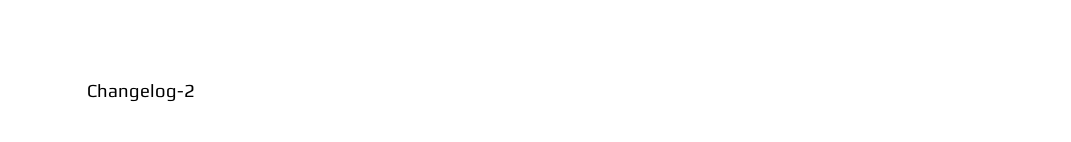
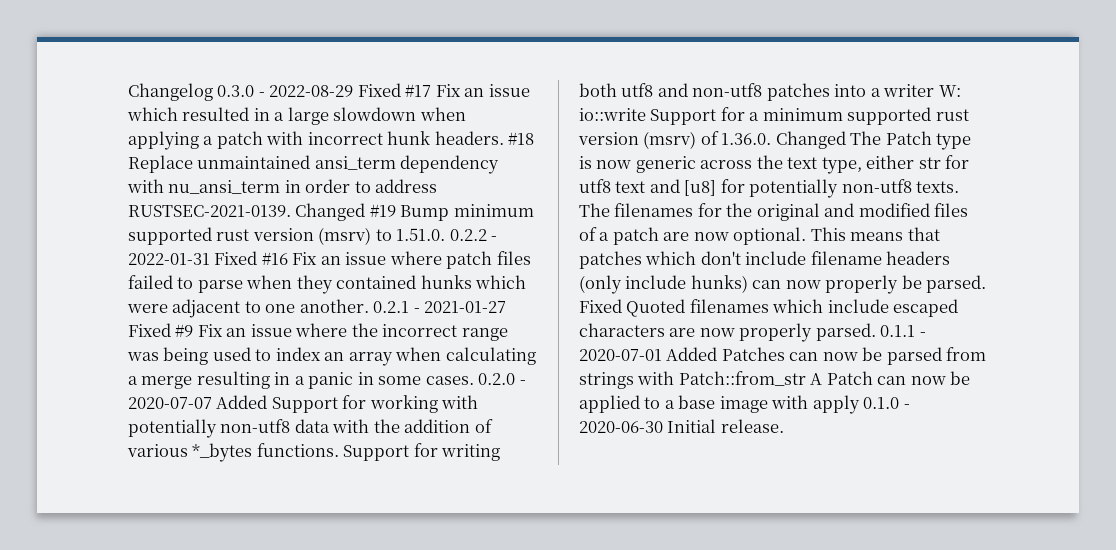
- Changelog-2
+ Changelog 0.3.0 - 2022-08-29 Fixed #17 Fix an issue which resulted in a large slowdown when applying a patch with incorrect hunk headers. #18 Replace unmaintained ansi_term dependency with nu_ansi_term in order to address RUSTSEC-2021-0139. Changed #19 Bump minimum supported rust version (msrv) to 1.51.0. 0.2.2 - 2022-01-31 Fixed #16 Fix an issue where patch files failed to parse when they contained hunks which were adjacent to one another. 0.2.1 - 2021-01-27 Fixed #9 Fix an issue where the incorrect range was being used to index an array when calculating a merge resulting in a panic in some cases. 0.2.0 - 2020-07-07 Added Support for working with potentially non-utf8 data with the addition of various *_bytes functions. Support for writing both utf8 and non-utf8 patches into a writer W: io::write Support for a minimum supported rust version (msrv) of 1.36.0. Changed The Patch type is now generic across the text type, either str for utf8 text and [u8] for potentially non-utf8 texts. The filenames for the original and modified files of a patch are now optional. This means that patches which don't include filename headers (only include hunks) can now properly be parsed. Fixed Quoted filenames which include escaped characters are now properly parsed. 0.1.1 - 2020-07-01 Added Patches can now be parsed from strings with Patch::from_str A Patch can now be applied to a base image with apply 0.1.0 - 2020-06-30 Initial release.

